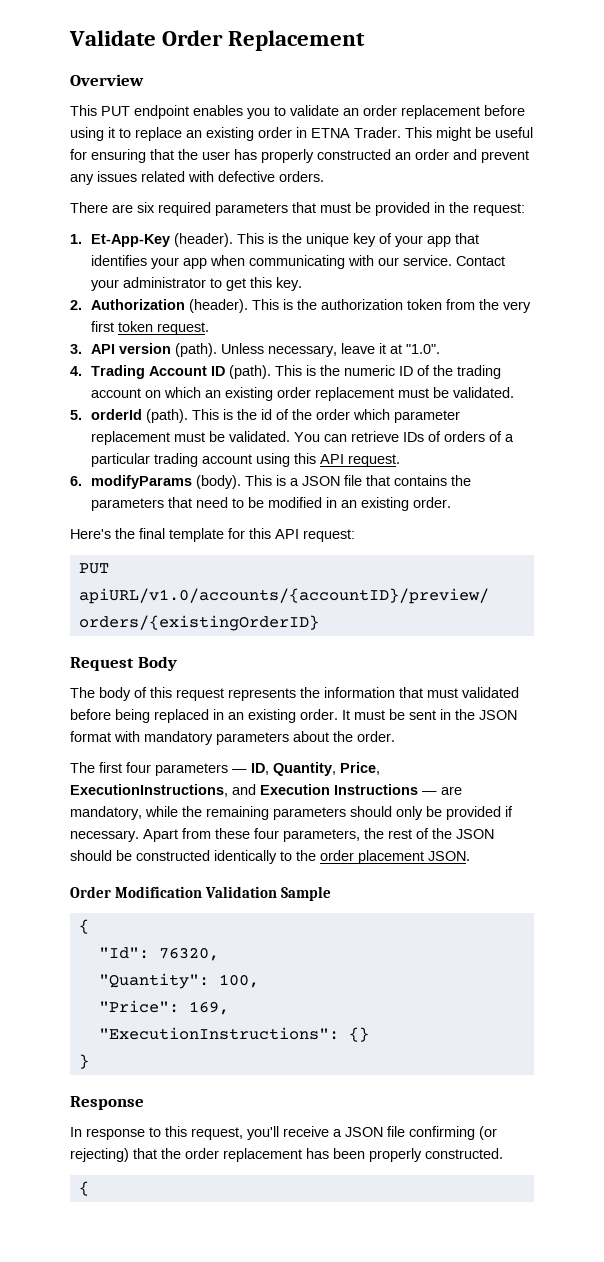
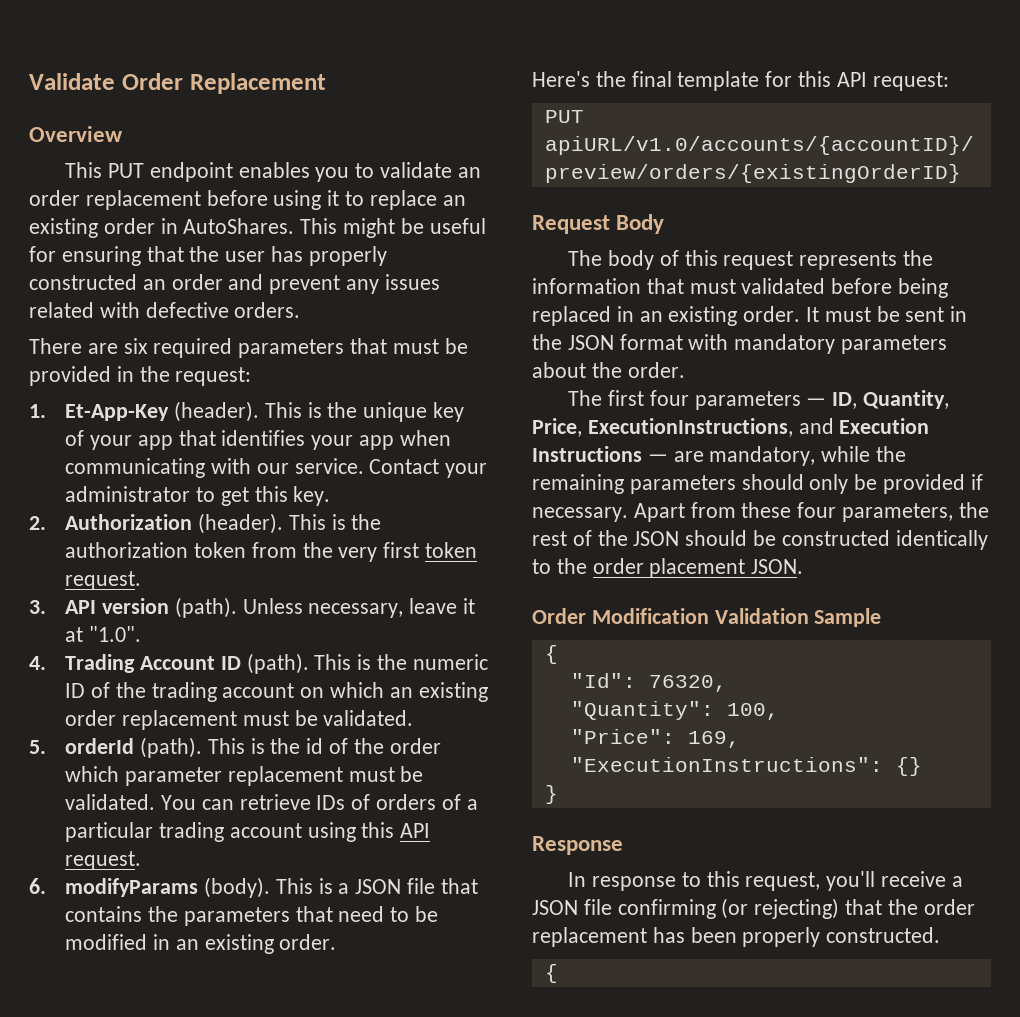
- This PUT endpoint enables you to validate an order replacement before using it to replace an existing order in ETNA Trader.
+ This PUT endpoint enables you to validate an order replacement before using it to replace an existing order in AutoShares.

